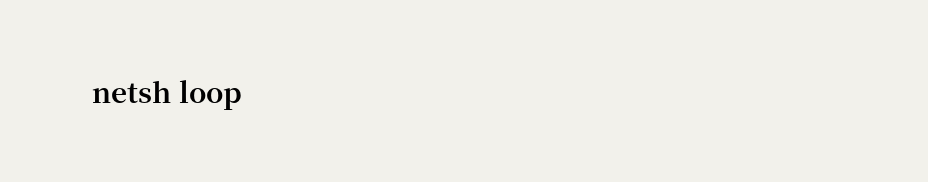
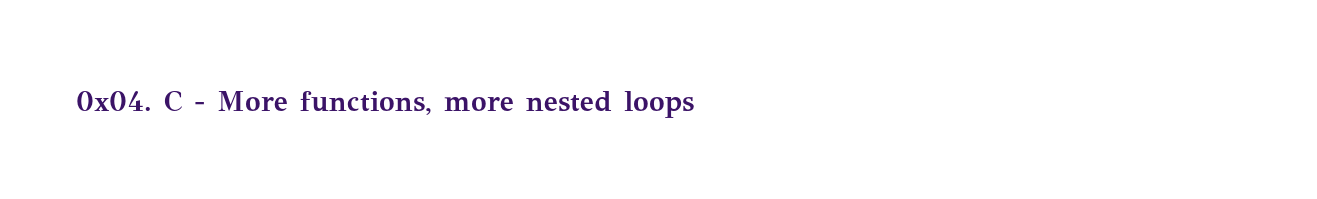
- netsh loop
+ 0x04. C - More functions, more nested loops

